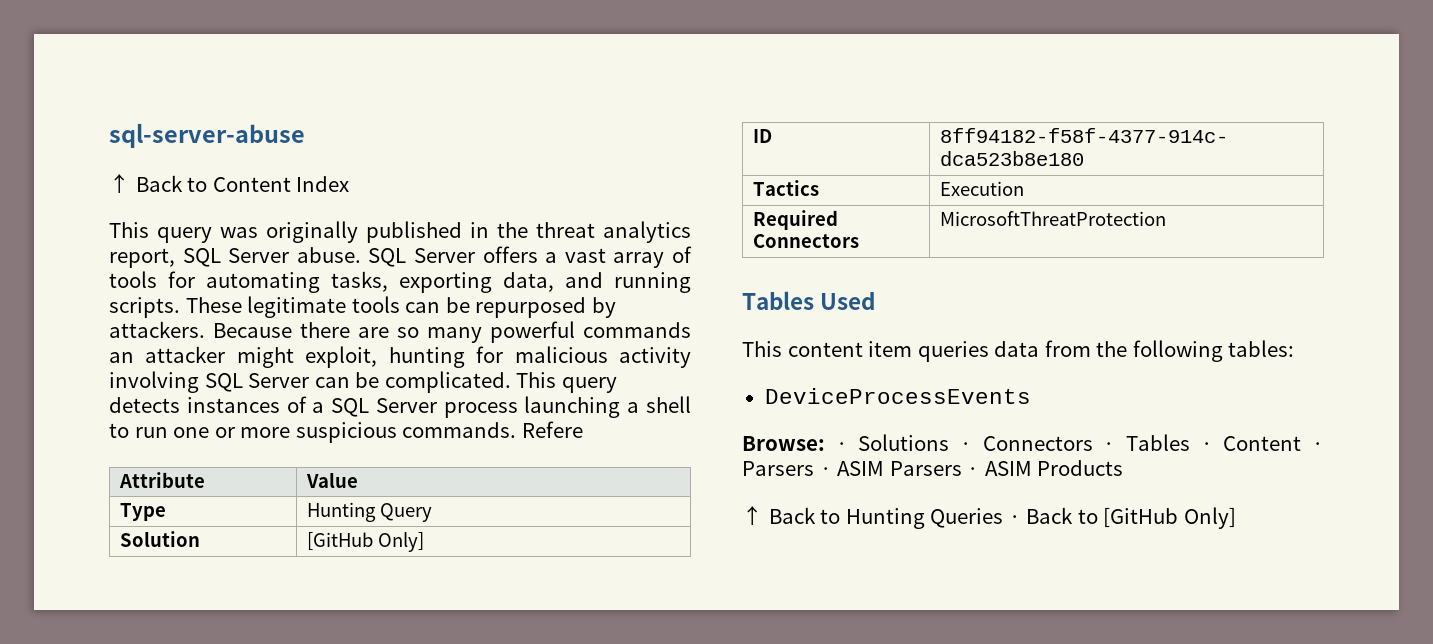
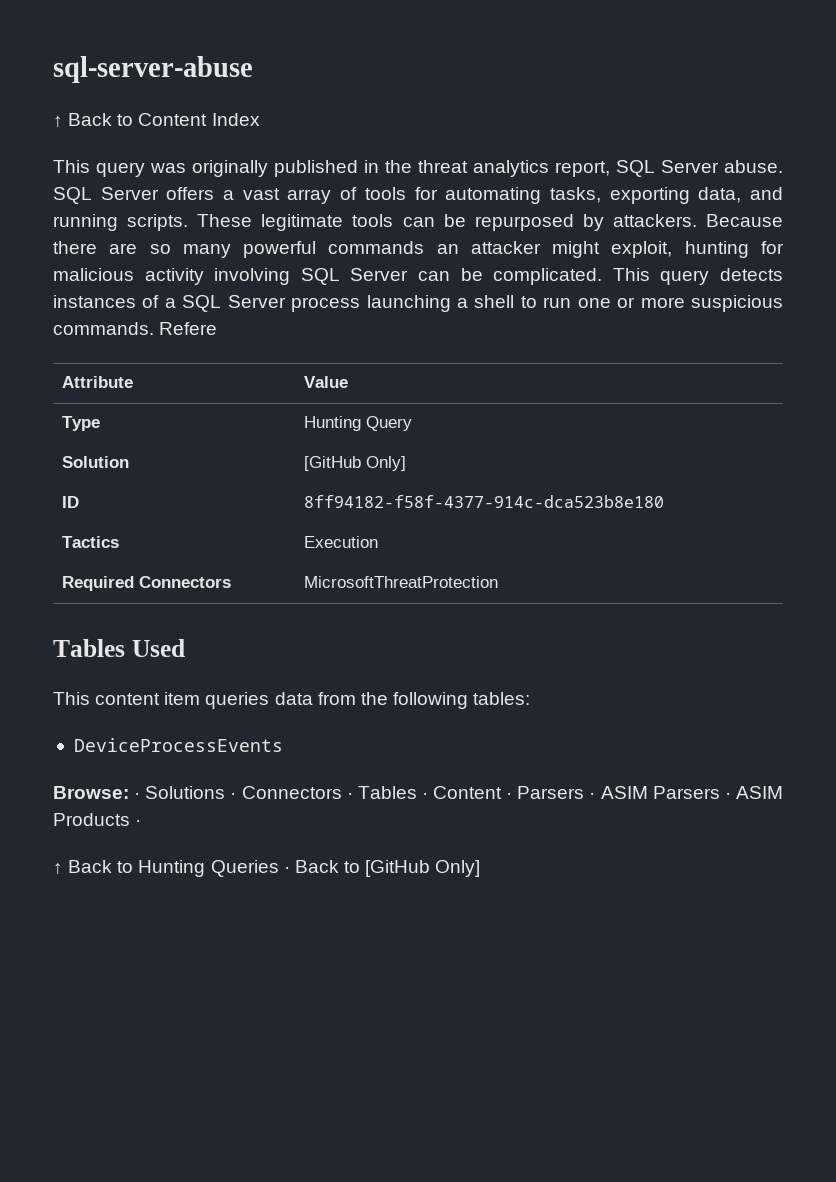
- Browse: · Solutions · Connectors · Tables · Content · Parsers · ASIM Parsers · ASIM Products
+ Browse: · Solutions · Connectors · Tables · Content · Parsers · ASIM Parsers · ASIM Products ·

